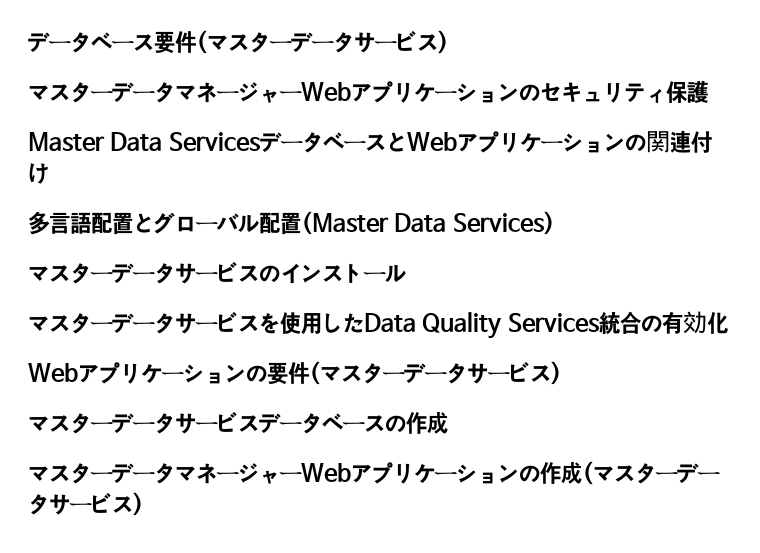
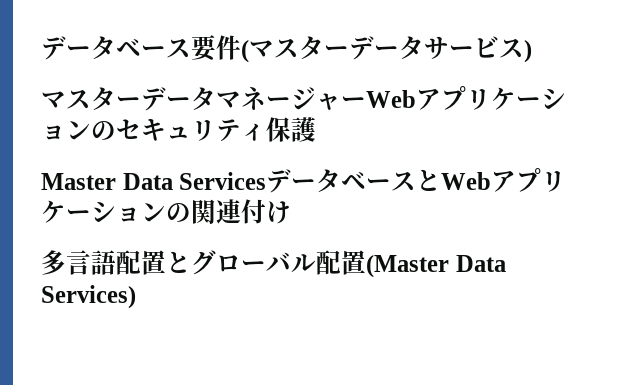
- マスターデータサービスのインストール
- マスターデータサービスを使用したData Quality Services統合の有効化
- Webアプリケーションの要件(マスターデータサービス)
- マスターデータサービスデータベースの作成
- マスターデータマネージャーWebアプリケーションの作成(マスターデータサービス)

